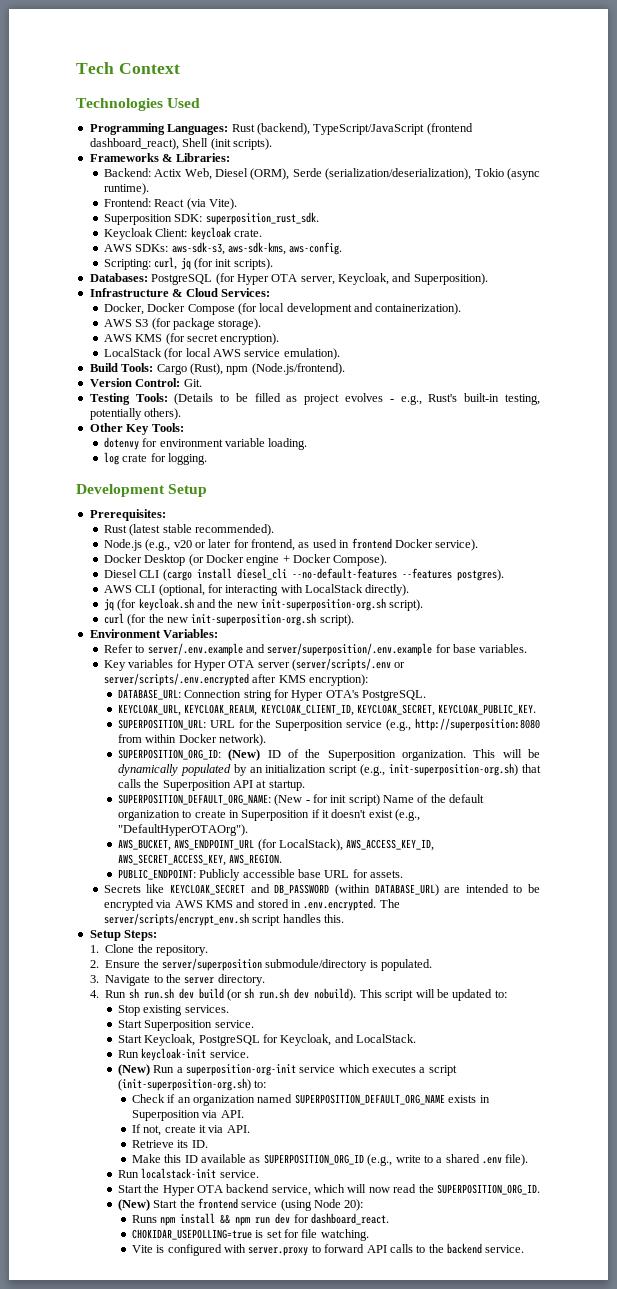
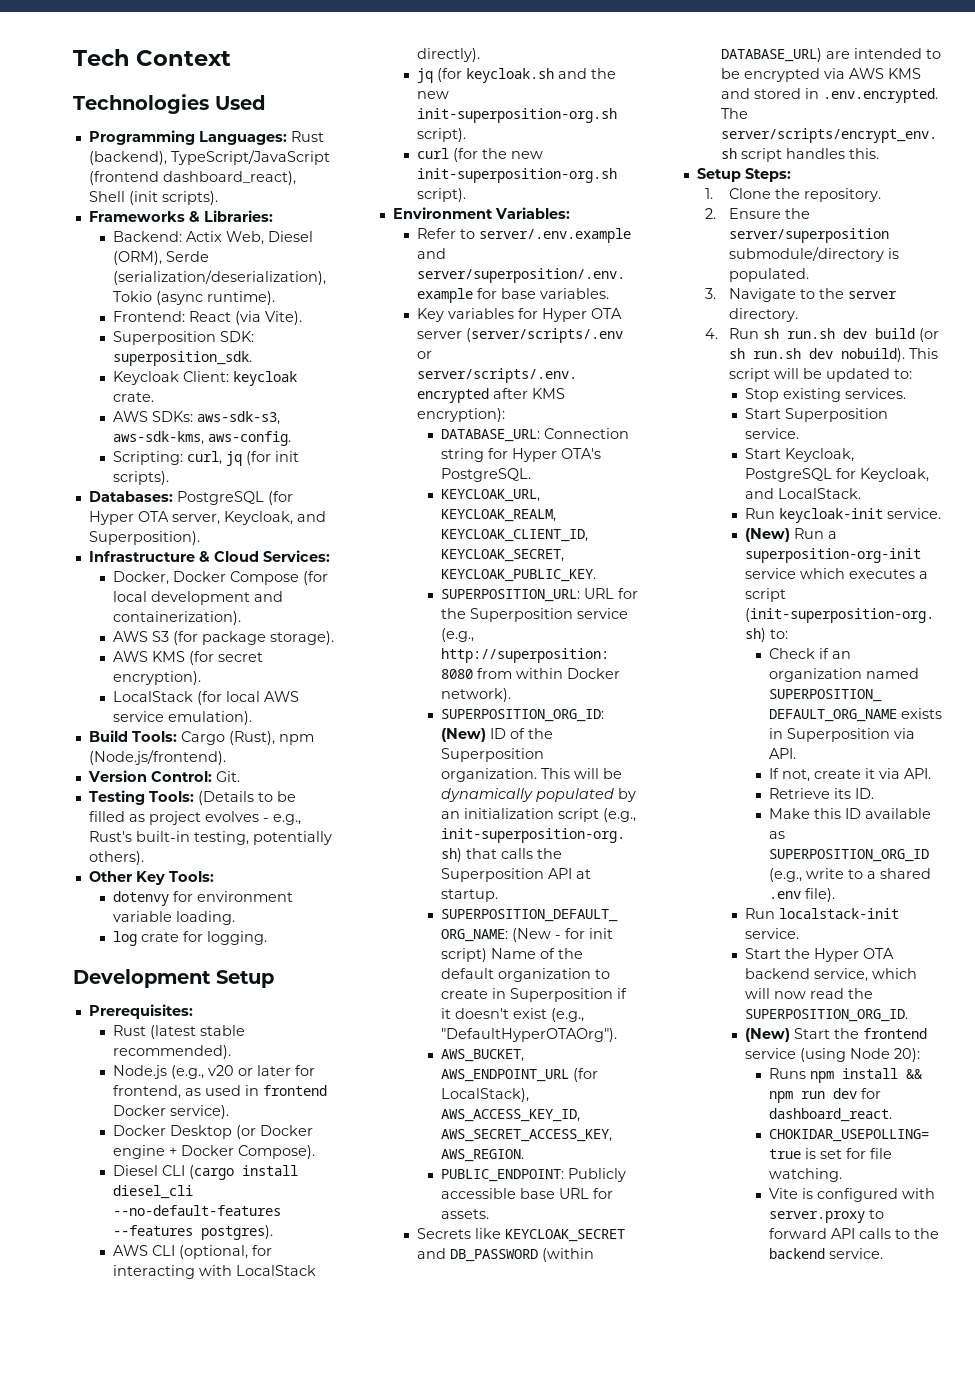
- Superposition SDK: superposition_rust_sdk.
+ Superposition SDK: superposition_sdk.

